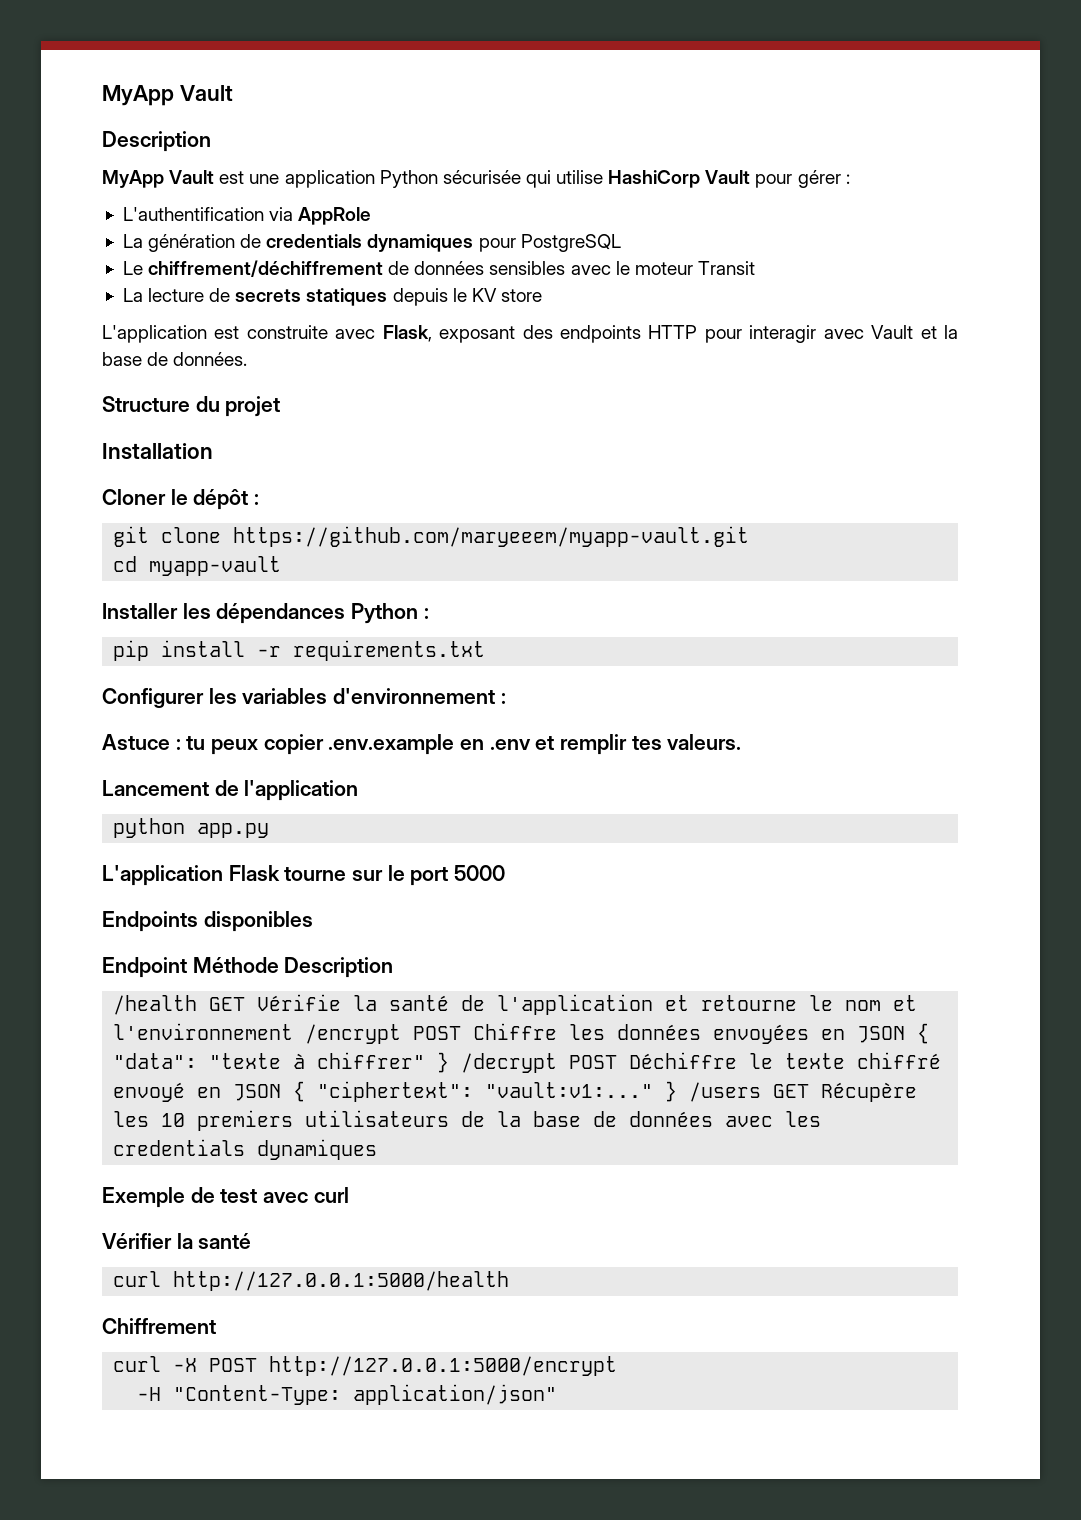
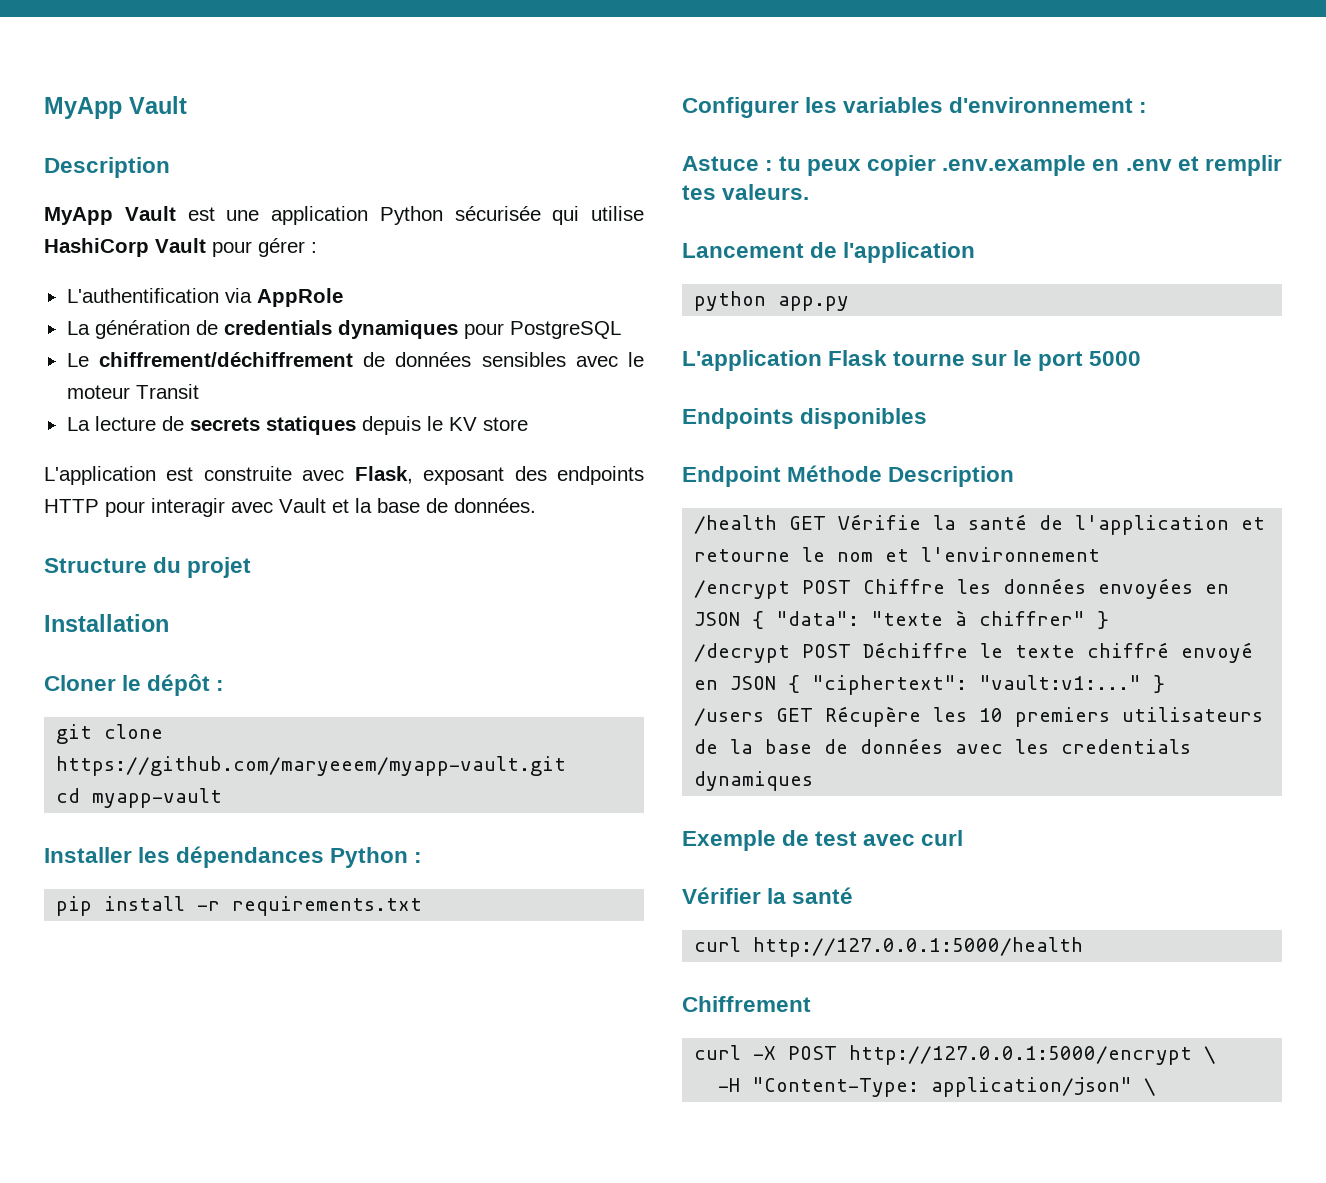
- /health GET Vérifie la santé de l'application et retourne le nom et l'environnement /encrypt POST Chiffre les données envoyées en JSON { "data": "texte à chiffrer" } /decrypt POST Déchiffre le texte chiffré envoyé en JSON { "ciphertext": "vault:v1:..." } /users GET Récupère les 10 premiers utilisateurs de la base de données avec les credentials dynamiques
+ /health GET Vérifie la santé de l'application et retourne le nom et l'environnement
+ /encrypt POST Chiffre les données envoyées en JSON { "data": "texte à chiffrer" }
+ /decrypt POST Déchiffre le texte chiffré envoyé en JSON { "ciphertext": "vault:v1:..." }
+ /users GET Récupère les 10 premiers utilisateurs de la base de données avec les credentials dynamiques
- curl -X POST http://127.0.0.1:5000/encrypt
+ curl -X POST http://127.0.0.1:5000/encrypt \
- -H "Content-Type: application/json"
+ -H "Content-Type: application/json" \

